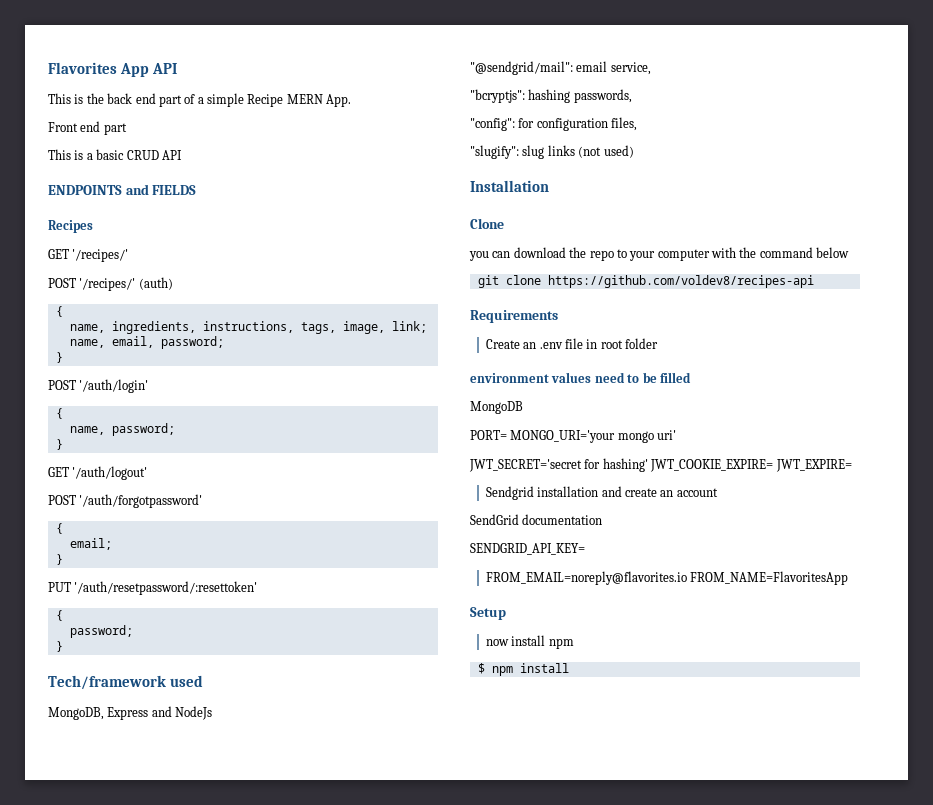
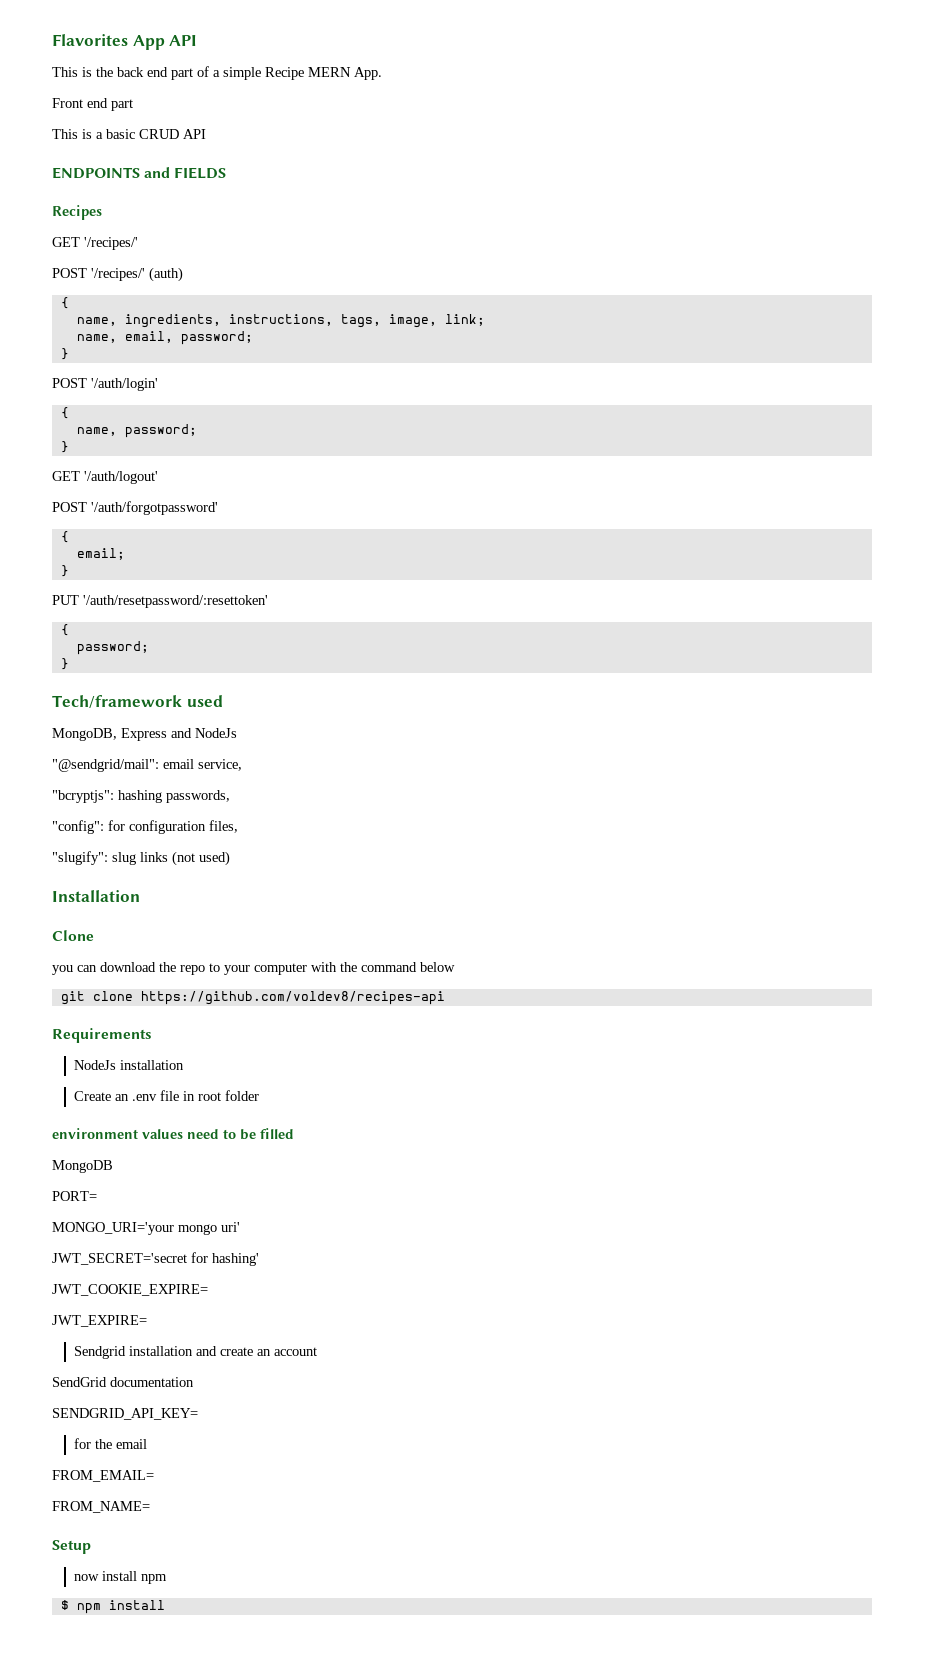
+ NodeJs installation
- PORT= MONGO_URI='your mongo uri'
+ PORT=
+ MONGO_URI='your mongo uri'
- JWT_SECRET='secret for hashing' JWT_COOKIE_EXPIRE= JWT_EXPIRE=
+ JWT_SECRET='secret for hashing'
+ JWT_COOKIE_EXPIRE=
+ JWT_EXPIRE=
- FROM_EMAIL=noreply@flavorites.io FROM_NAME=FlavoritesApp
+ for the email
+ FROM_EMAIL=
+ FROM_NAME=

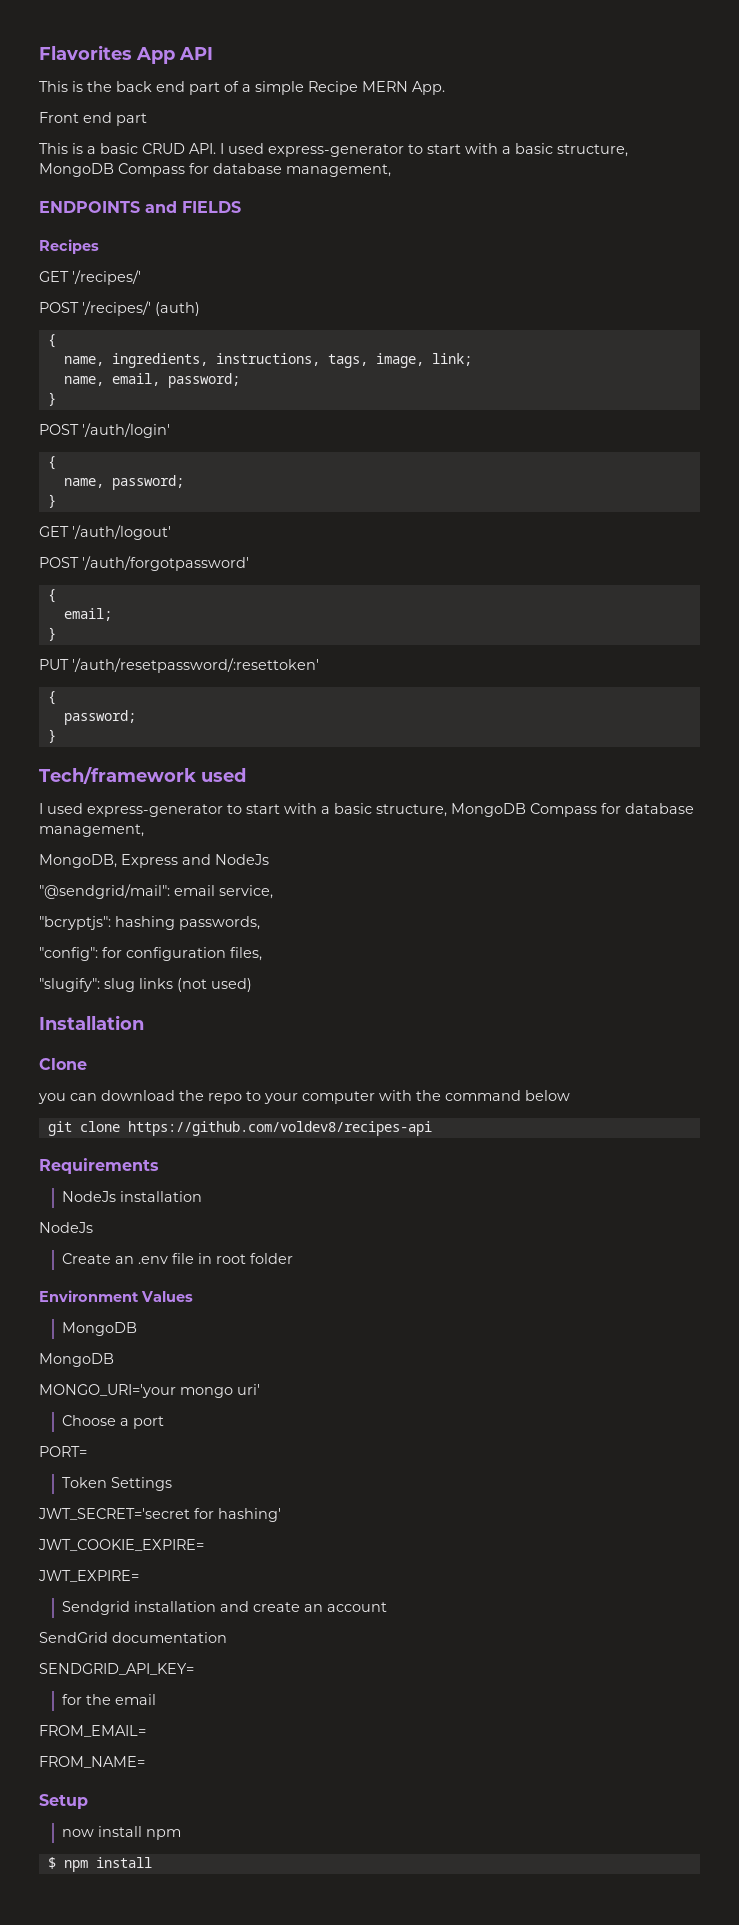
- This is a basic CRUD API
+ This is a basic CRUD API. I used express-generator to start with a basic structure, MongoDB Compass for database management,
  Tech/framework used
+ I used express-generator to start with a basic structure, MongoDB Compass for database management,
  NodeJs installation
+ NodeJs
- environment values need to be filled
+ Environment Values
  MongoDB
- PORT=
+ MongoDB
+ Choose a port
+ PORT=
+ Token Settings

